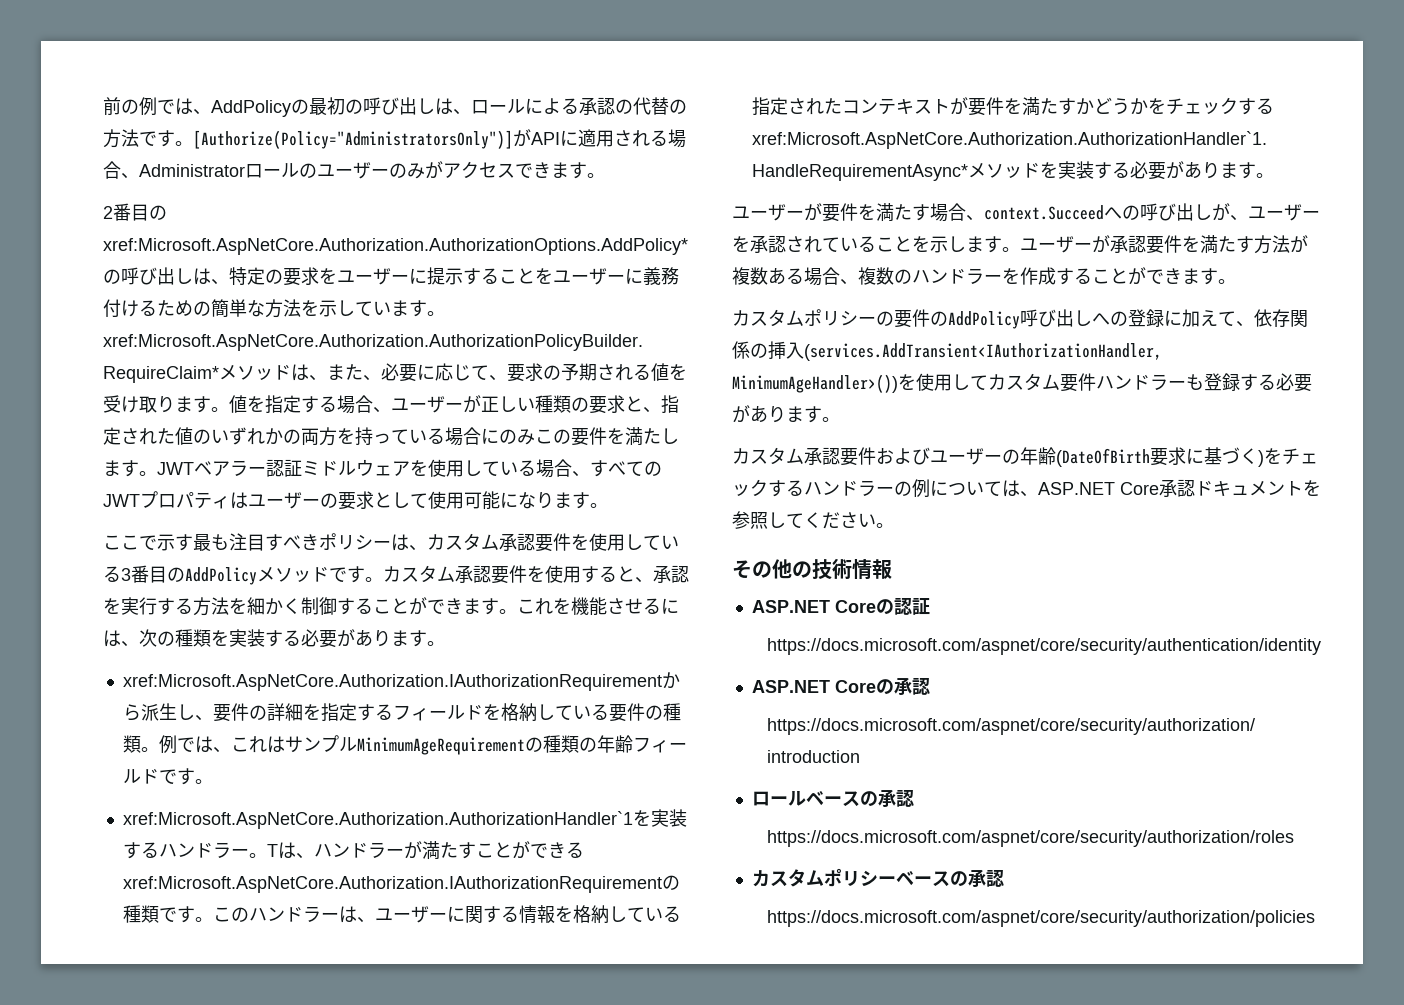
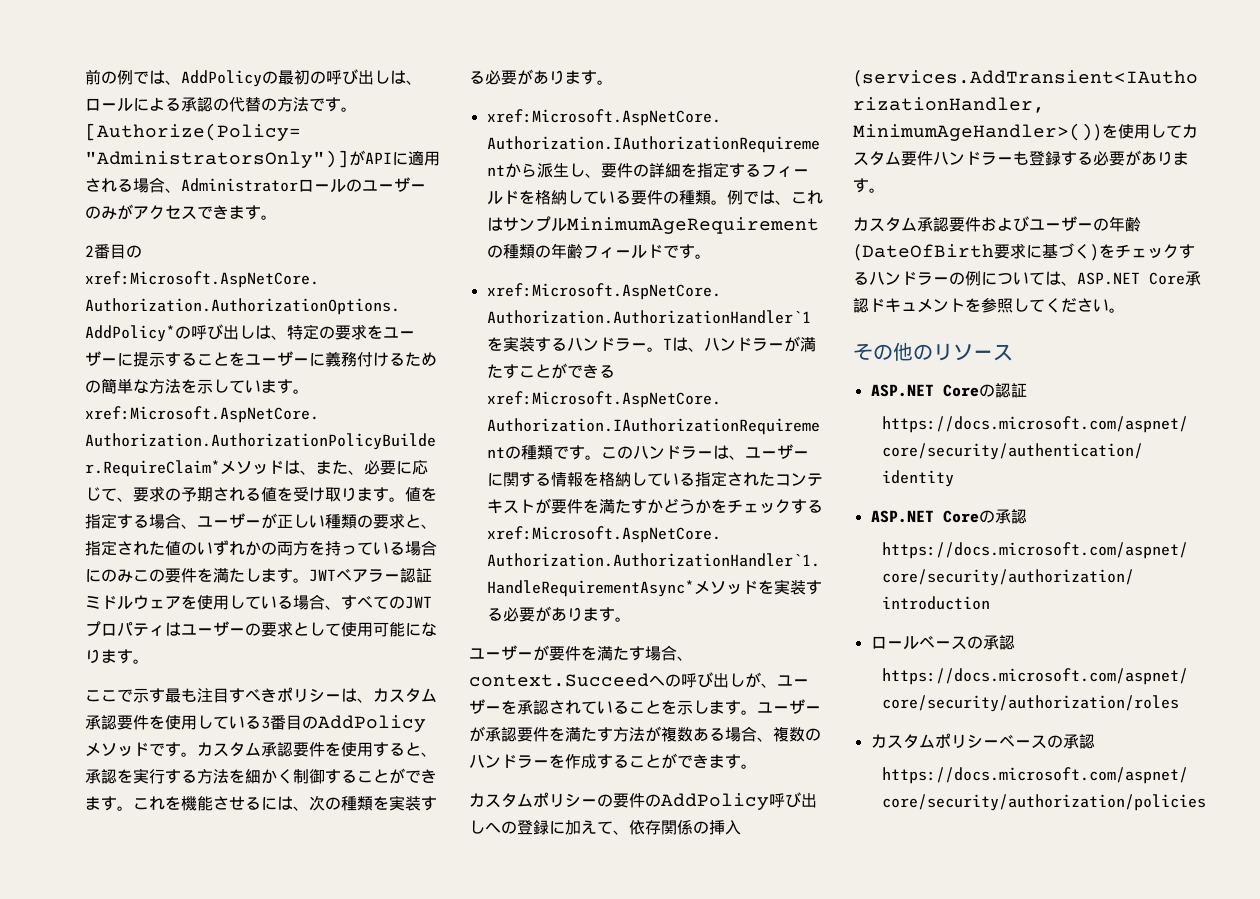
- その他の技術情報
+ その他のリソース

